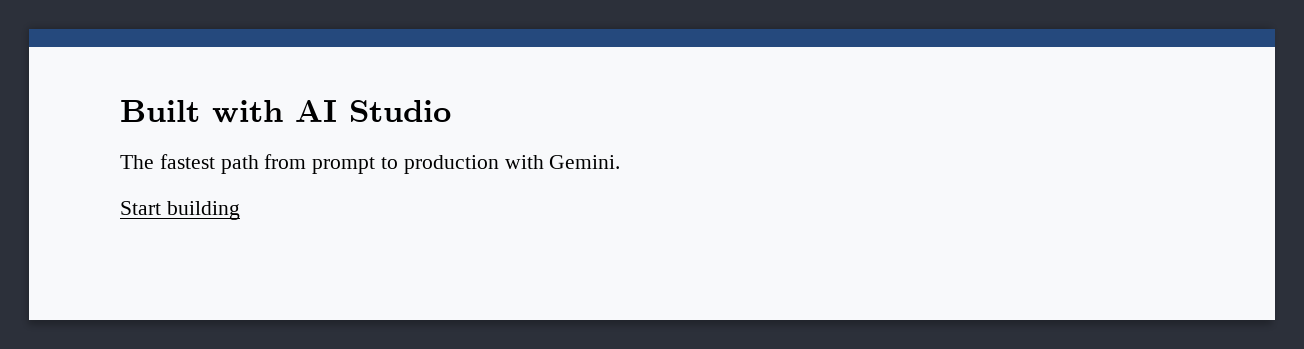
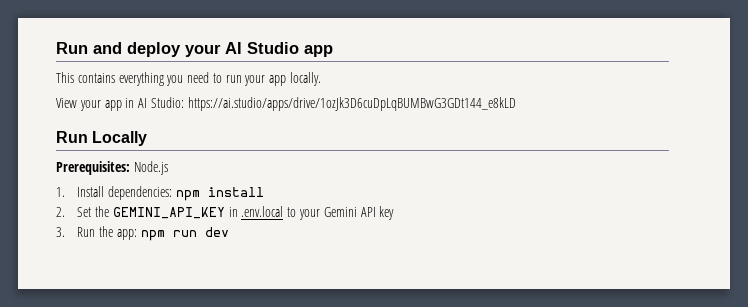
- Built with AI Studio
- The fastest path from prompt to production with Gemini.
- Start building
+ Run and deploy your AI Studio app
+ This contains everything you need to run your app locally.
+ View your app in AI Studio: https://ai.studio/apps/drive/1ozJk3D6cuDpLqBUMBwG3GDt144_e8kLD
+ Run Locally
+ Prerequisites: Node.js
+ 1. Install dependencies: npm install
+ 2. Set the GEMINI_API_KEY in .env.local to your Gemini API key
+ 3. Run the app: npm run dev

